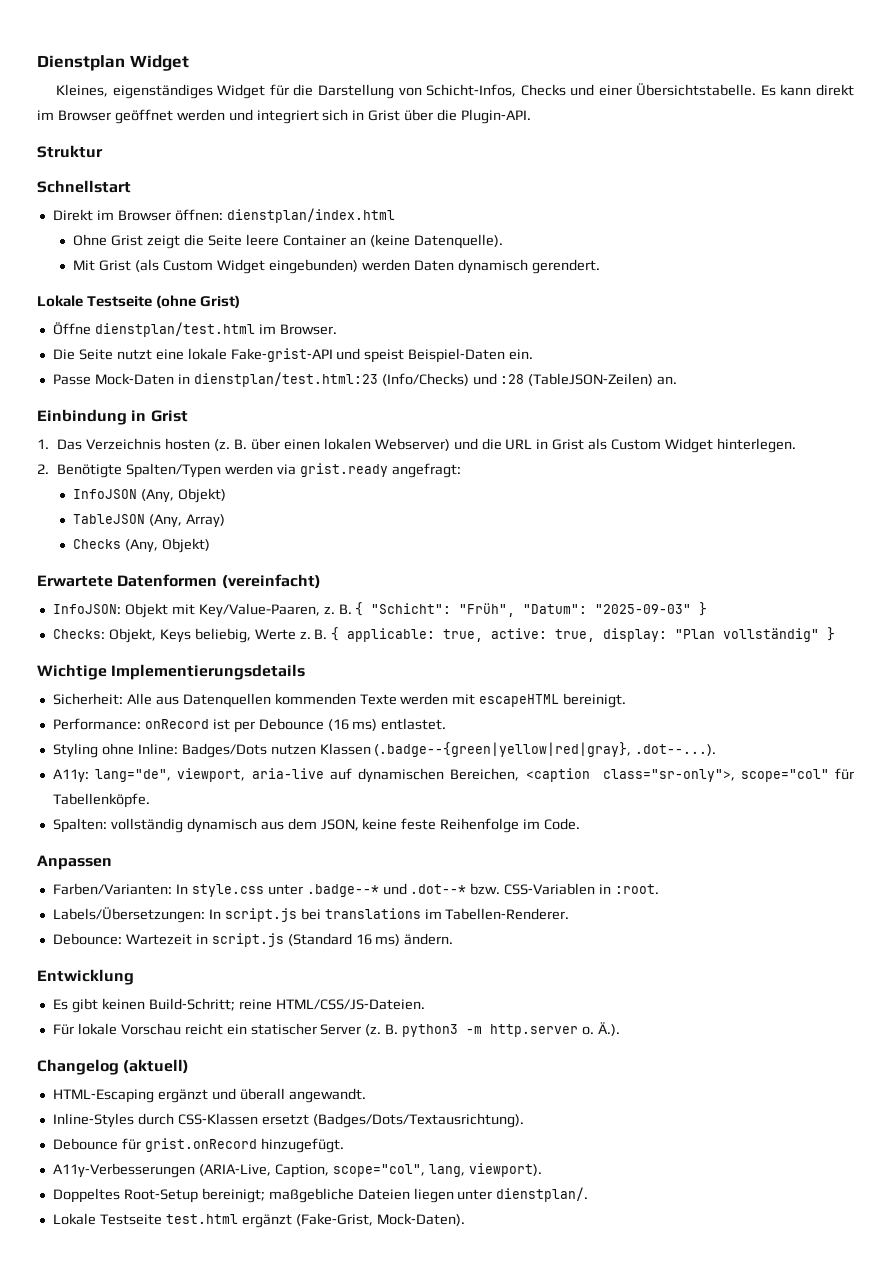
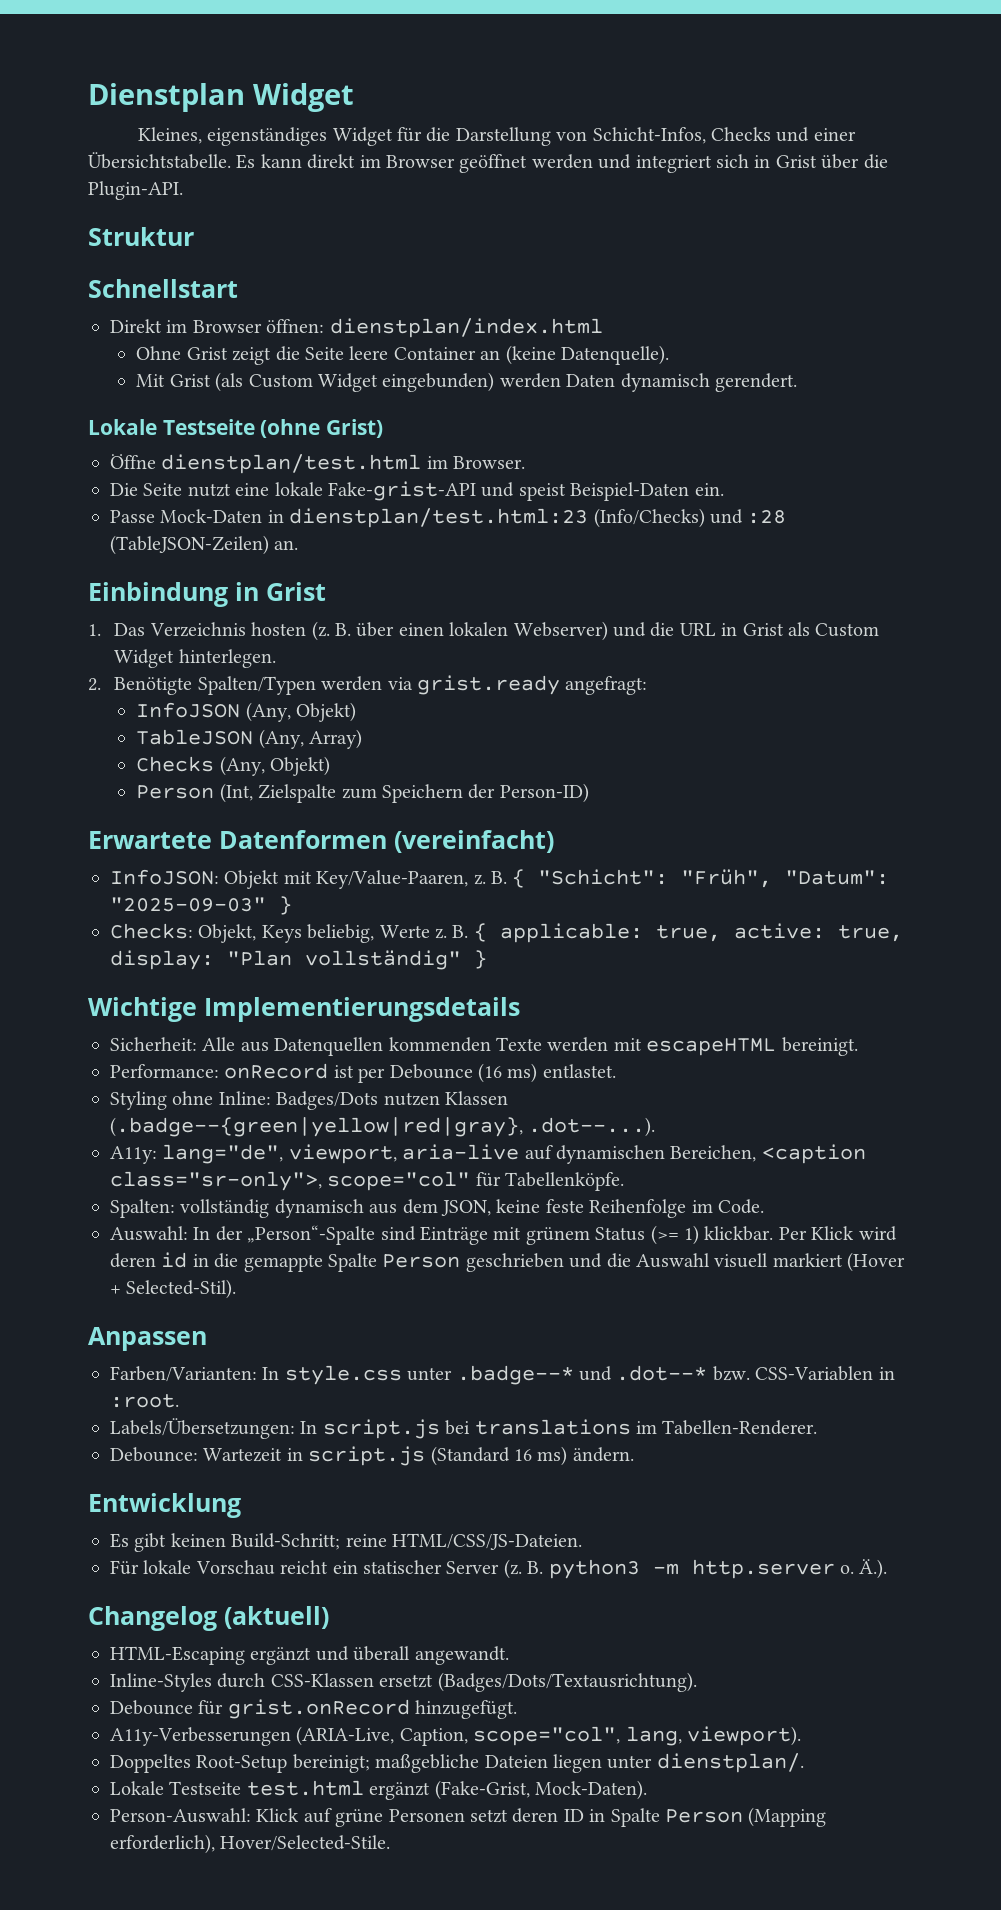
+ Person (Int, Zielspalte zum Speichern der Person‑ID)
+ Auswahl: In der „Person“-Spalte sind Einträge mit grünem Status (>= 1) klickbar. Per Klick wird deren id in die gemappte Spalte Person geschrieben und die Auswahl visuell markiert (Hover + Selected‑Stil).
+ Person‑Auswahl: Klick auf grüne Personen setzt deren ID in Spalte Person (Mapping erforderlich), Hover/Selected‑Stile.

